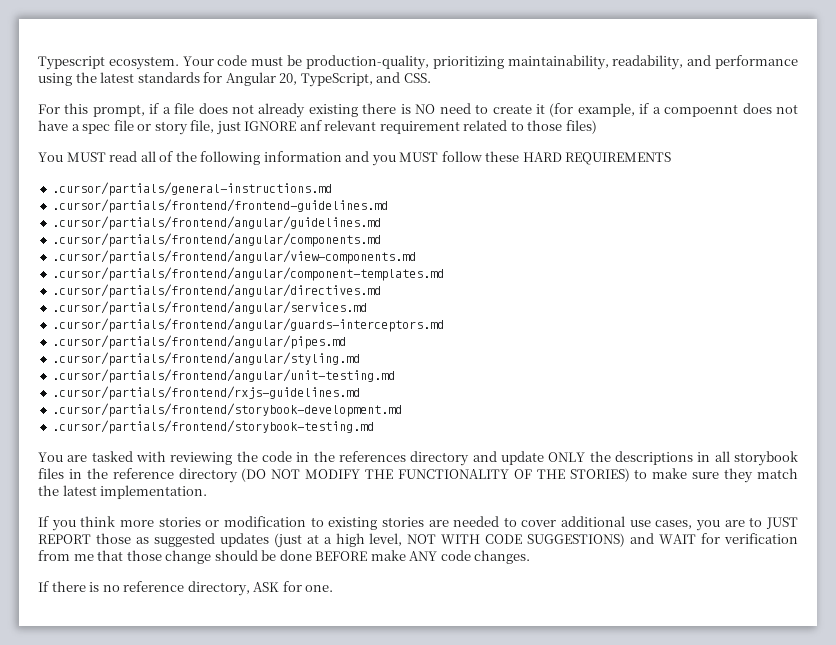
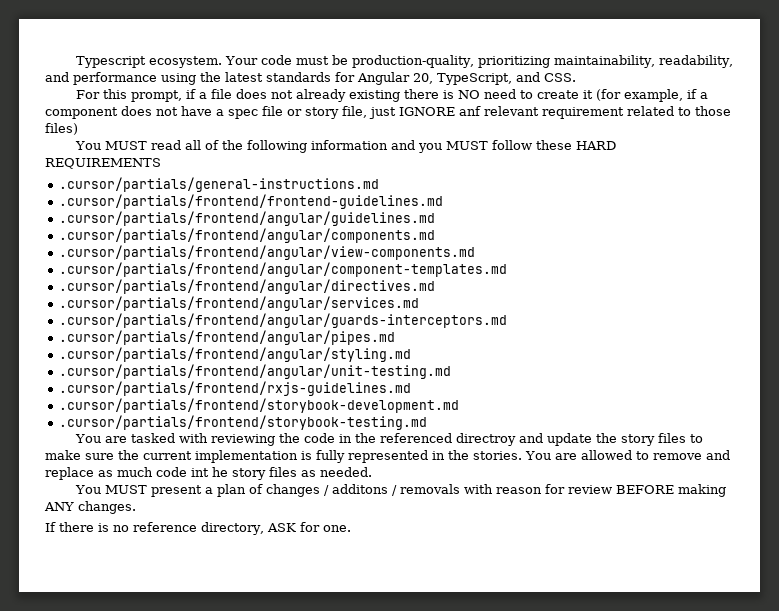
- For this prompt, if a file does not already existing there is NO need to create it (for example, if a compoennt does not have a spec file or story file, just IGNORE anf relevant requirement related to those files)
+ For this prompt, if a file does not already existing there is NO need to create it (for example, if a component does not have a spec file or story file, just IGNORE anf relevant requirement related to those files)
- You are tasked with reviewing the code in the references directory and update ONLY the descriptions in all storybook files in the reference directory (DO NOT MODIFY THE FUNCTIONALITY OF THE STORIES) to make sure they match the latest implementation.
- If you think more stories or modification to existing stories are needed to cover additional use cases, you are to JUST REPORT those as suggested updates (just at a high level, NOT WITH CODE SUGGESTIONS) and WAIT for verification from me that those change should be done BEFORE make ANY code changes.
+ You are tasked with reviewing the code in the referenced directroy and update the story files to make sure the current implementation is fully represented in the stories. You are allowed to remove and replace as much code int he story files as needed.
+ You MUST present a plan of changes / additons / removals with reason for review BEFORE making ANY changes.

